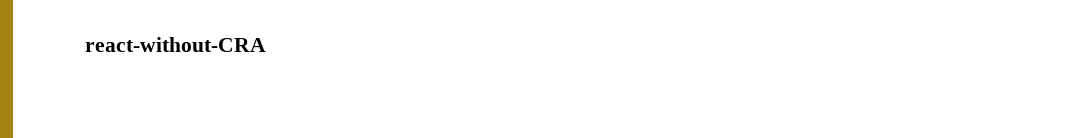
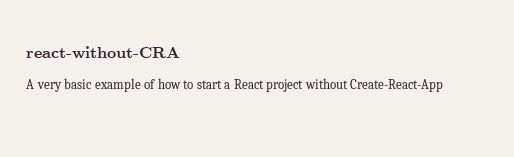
+ A very basic example of how to start a React project without Create-React-App

